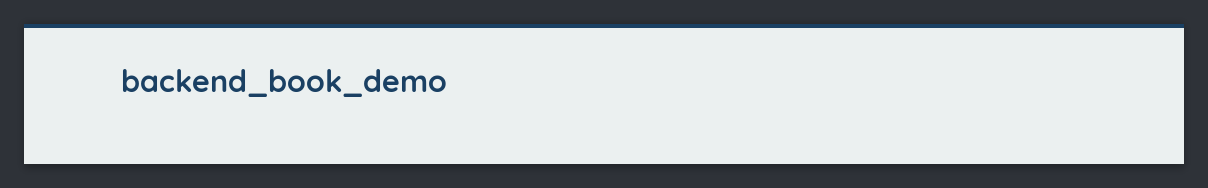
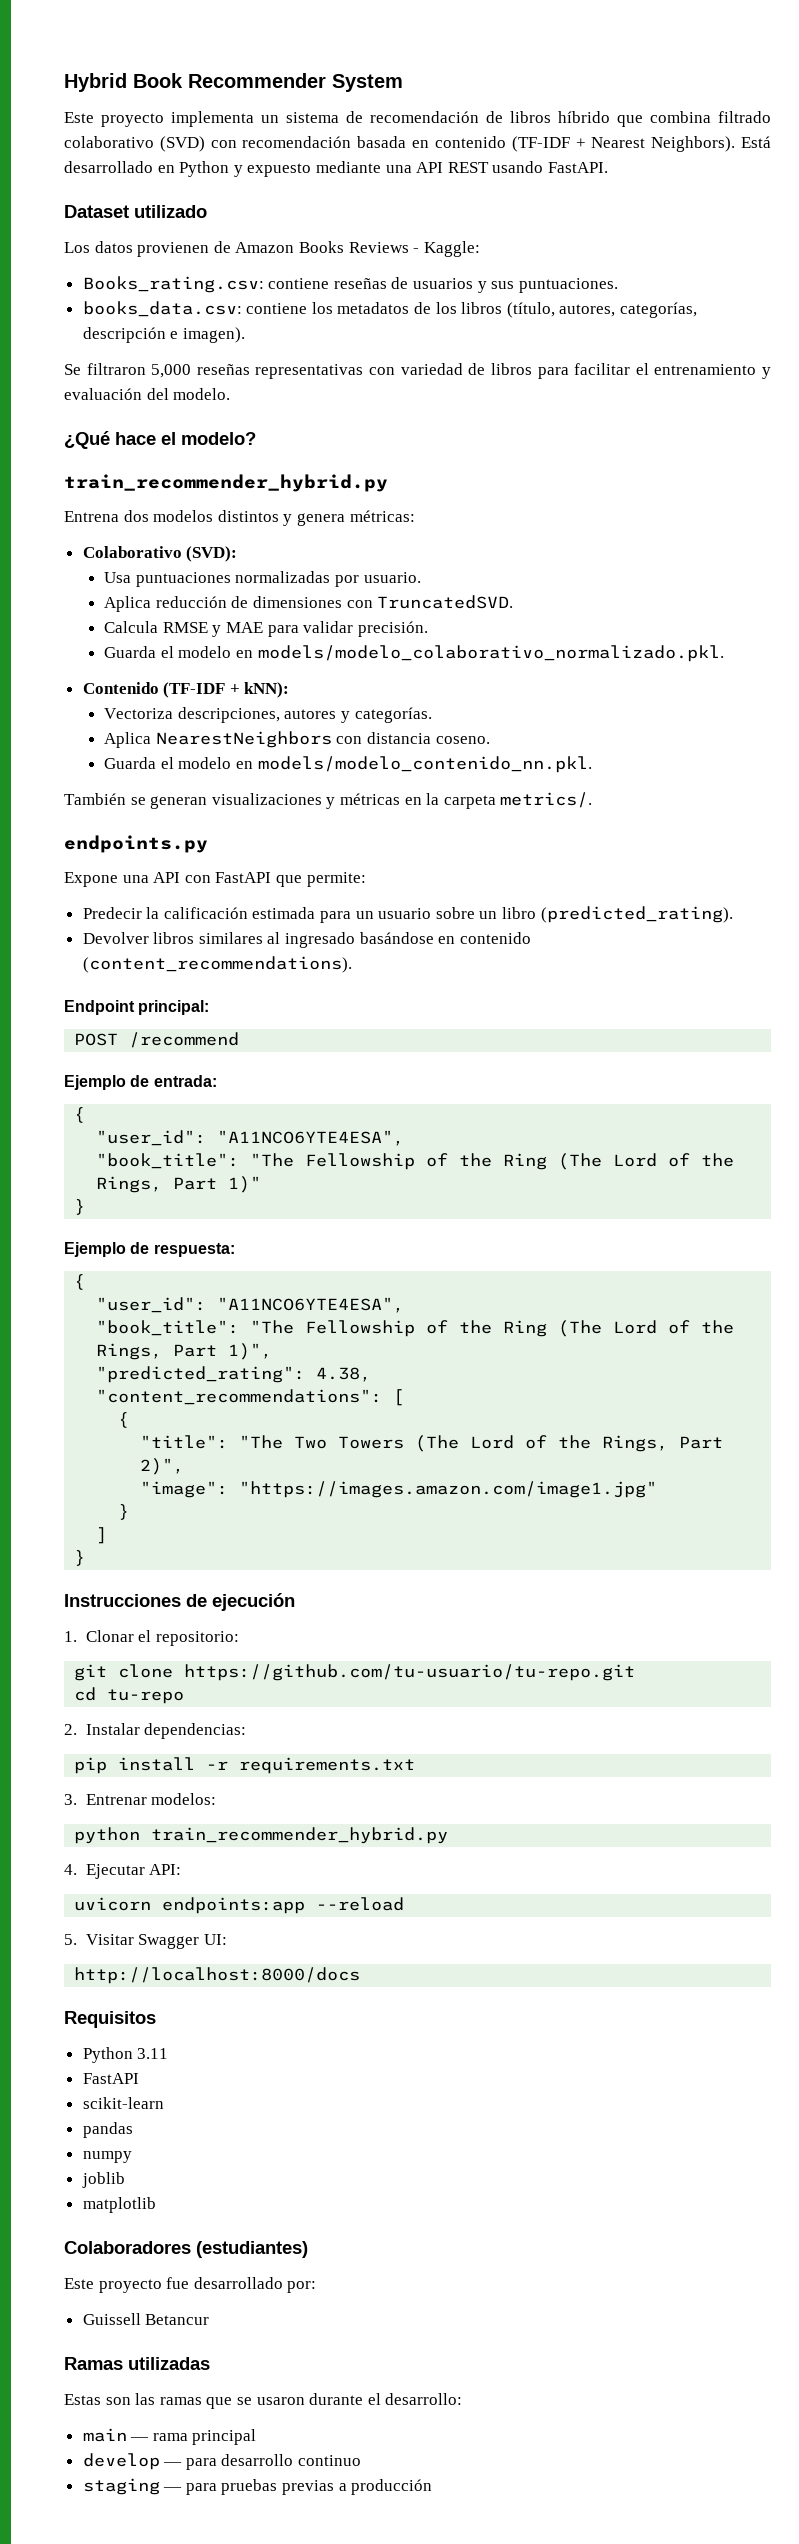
- backend_book_demo
+ Hybrid Book Recommender System
+ Este proyecto implementa un sistema de recomendación de libros híbrido que combina filtrado colaborativo (SVD) con recomendación basada en contenido (TF-IDF + Nearest Neighbors). Está desarrollado en Python y expuesto mediante una API REST usando FastAPI.
+ Dataset utilizado
+ Los datos provienen de Amazon Books Reviews - Kaggle:
+ Books_rating.csv: contiene reseñas de usuarios y sus puntuaciones.
+ books_data.csv: contiene los metadatos de los libros (título, autores, categorías, descripción e imagen).
+ Se filtraron 5,000 reseñas representativas con variedad de libros para facilitar el entrenamiento y evaluación del modelo.
+ ¿Qué hace el modelo?
+ train_recommender_hybrid.py
+ Entrena dos modelos distintos y genera métricas:
+ Colaborativo (SVD):
+ Usa puntuaciones normalizadas por usuario.
+ Aplica reducción de dimensiones con TruncatedSVD.
+ Calcula RMSE y MAE para validar precisión.
+ Guarda el modelo en models/modelo_colaborativo_normalizado.pkl.
+ Contenido (TF-IDF + kNN):
+ Vectoriza descripciones, autores y categorías.
+ Aplica NearestNeighbors con distancia coseno.
+ Guarda el modelo en models/modelo_contenido_nn.pkl.
+ También se generan visualizaciones y métricas en la carpeta metrics/.
+ endpoints.py
+ Expone una API con FastAPI que permite:
+ Predecir la calificación estimada para un usuario sobre un libro (predicted_rating).
+ Devolver libros similares al ingresado basándose en contenido (content_recommendations).
+ Endpoint principal:
+ POST /recommend
+ Ejemplo de entrada:
+ {
+ "user_id": "A11NCO6YTE4ESA",
+ "book_title": "The Fellowship of the Ring (The Lord of the Rings, Part 1)"
+ }
+ Ejemplo de respuesta:
+ {
+ "user_id": "A11NCO6YTE4ESA",
+ "book_title": "The Fellowship of the Ring (The Lord of the Rings, Part 1)",
+ "predicted_rating": 4.38,
+ "content_recommendations": [
+ {
+ "title": "The Two Towers (The Lord of the Rings, Part 2)",
+ "image": "https://images.amazon.com/image1.jpg"
+ }
+ ]
+ }
+ Instrucciones de ejecución
+ 1. Clonar el repositorio:
+ git clone https://github.com/tu-usuario/tu-repo.git
+ cd tu-repo
+ 2. Instalar dependencias:
+ pip install -r requirements.txt
+ 3. Entrenar modelos:
+ python train_recommender_hybrid.py
+ 4. Ejecutar API:
+ uvicorn endpoints:app --reload
+ 5. Visitar Swagger UI:
+ http://localhost:8000/docs
+ Requisitos
+ Python 3.11
+ FastAPI
+ scikit-learn
+ pandas
+ numpy
+ joblib
+ matplotlib
+ Colaboradores (estudiantes)
+ Este proyecto fue desarrollado por:
+ Guissell Betancur
+ Ramas utilizadas
+ Estas son las ramas que se usaron durante el desarrollo:
+ main — rama principal
+ develop — para desarrollo continuo
+ staging — para pruebas previas a producción

